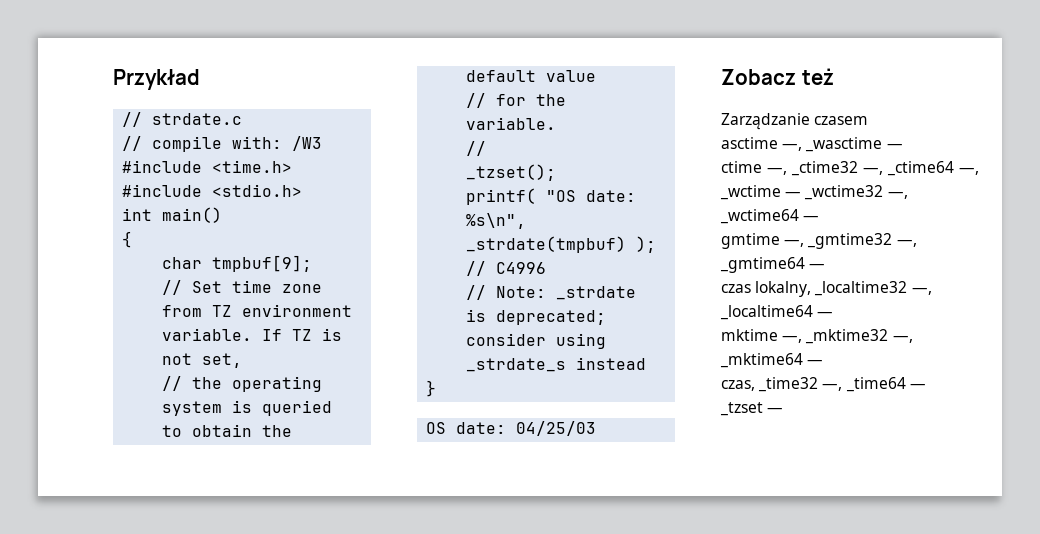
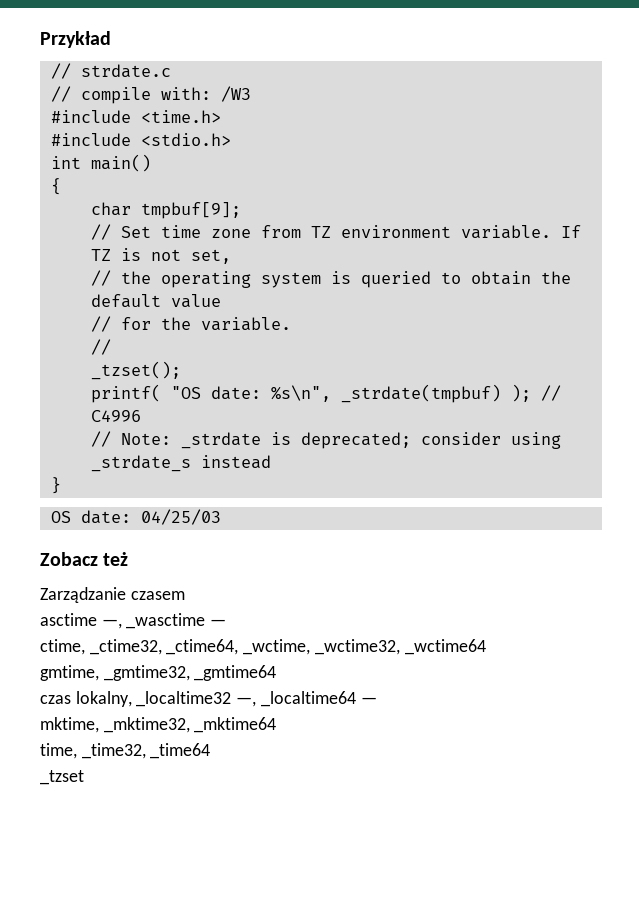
- ctime —, _ctime32 —, _ctime64 —, _wctime — _wctime32 —, _wctime64 —
- gmtime —, _gmtime32 —, _gmtime64 —
+ ctime, _ctime32, _ctime64, _wctime, _wctime32, _wctime64
+ gmtime, _gmtime32, _gmtime64
- mktime —, _mktime32 —, _mktime64 —
- czas, _time32 —, _time64 —
+ mktime, _mktime32, _mktime64
+ time, _time32, _time64
- _tzset —
+ _tzset

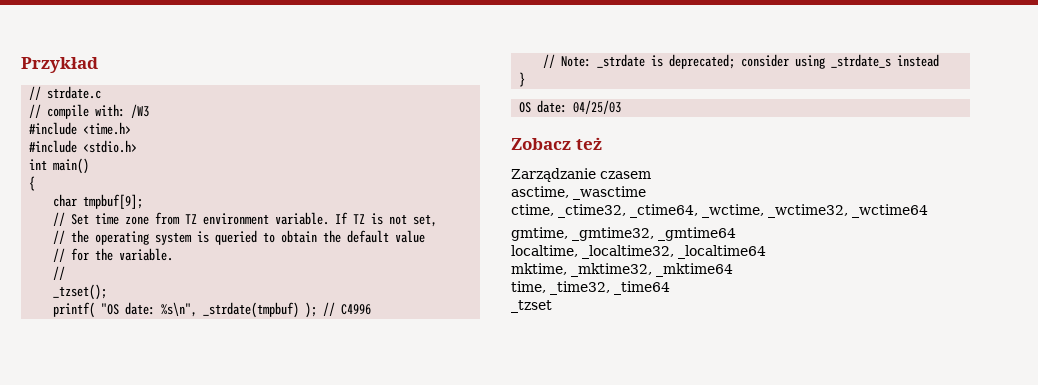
- asctime —, _wasctime —
+ asctime, _wasctime
- czas lokalny, _localtime32 —, _localtime64 —
+ localtime, _localtime32, _localtime64

